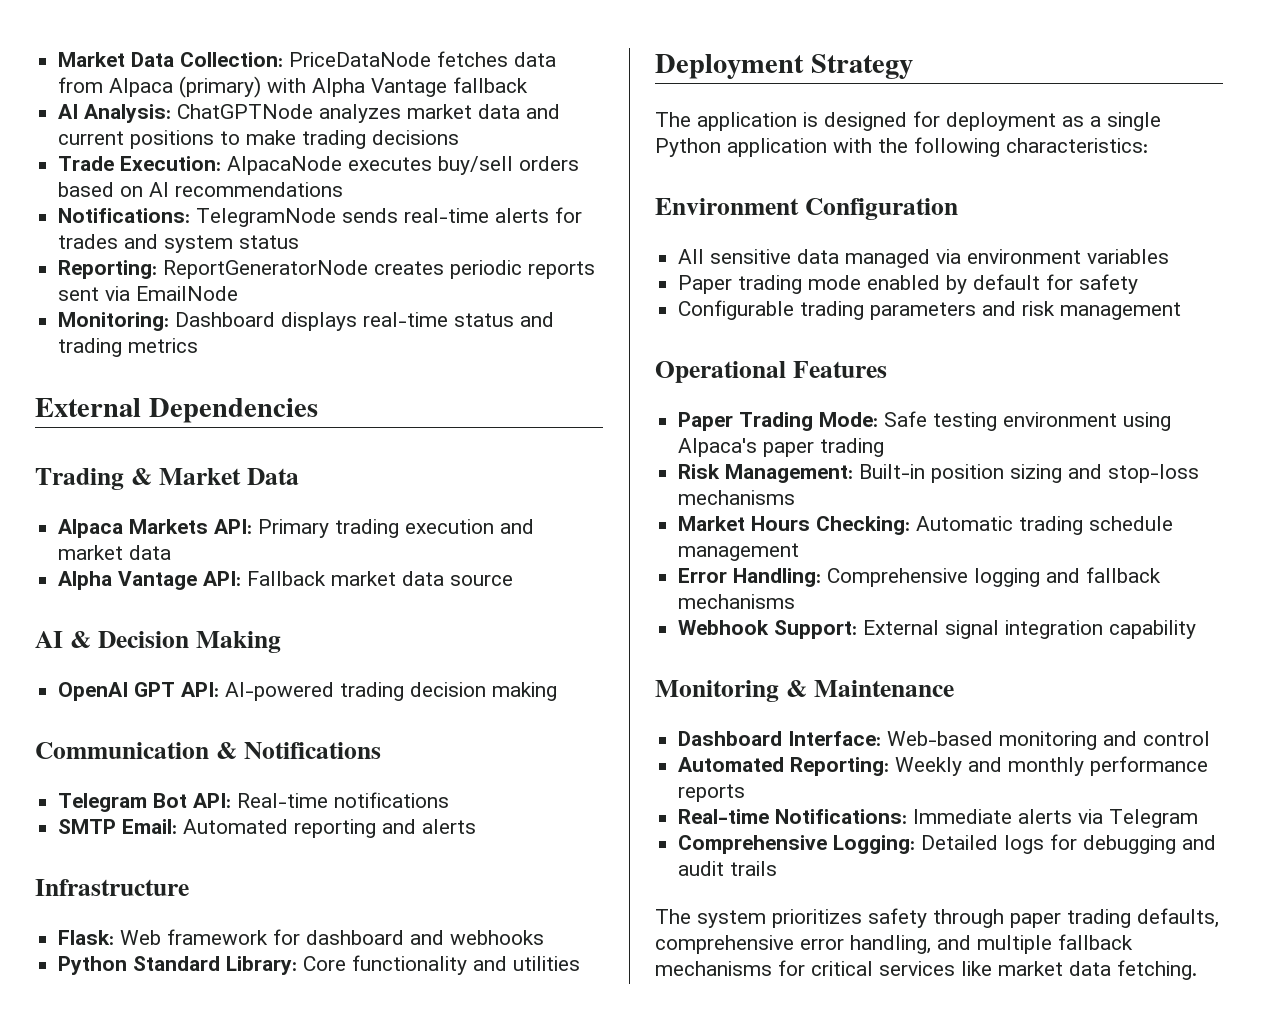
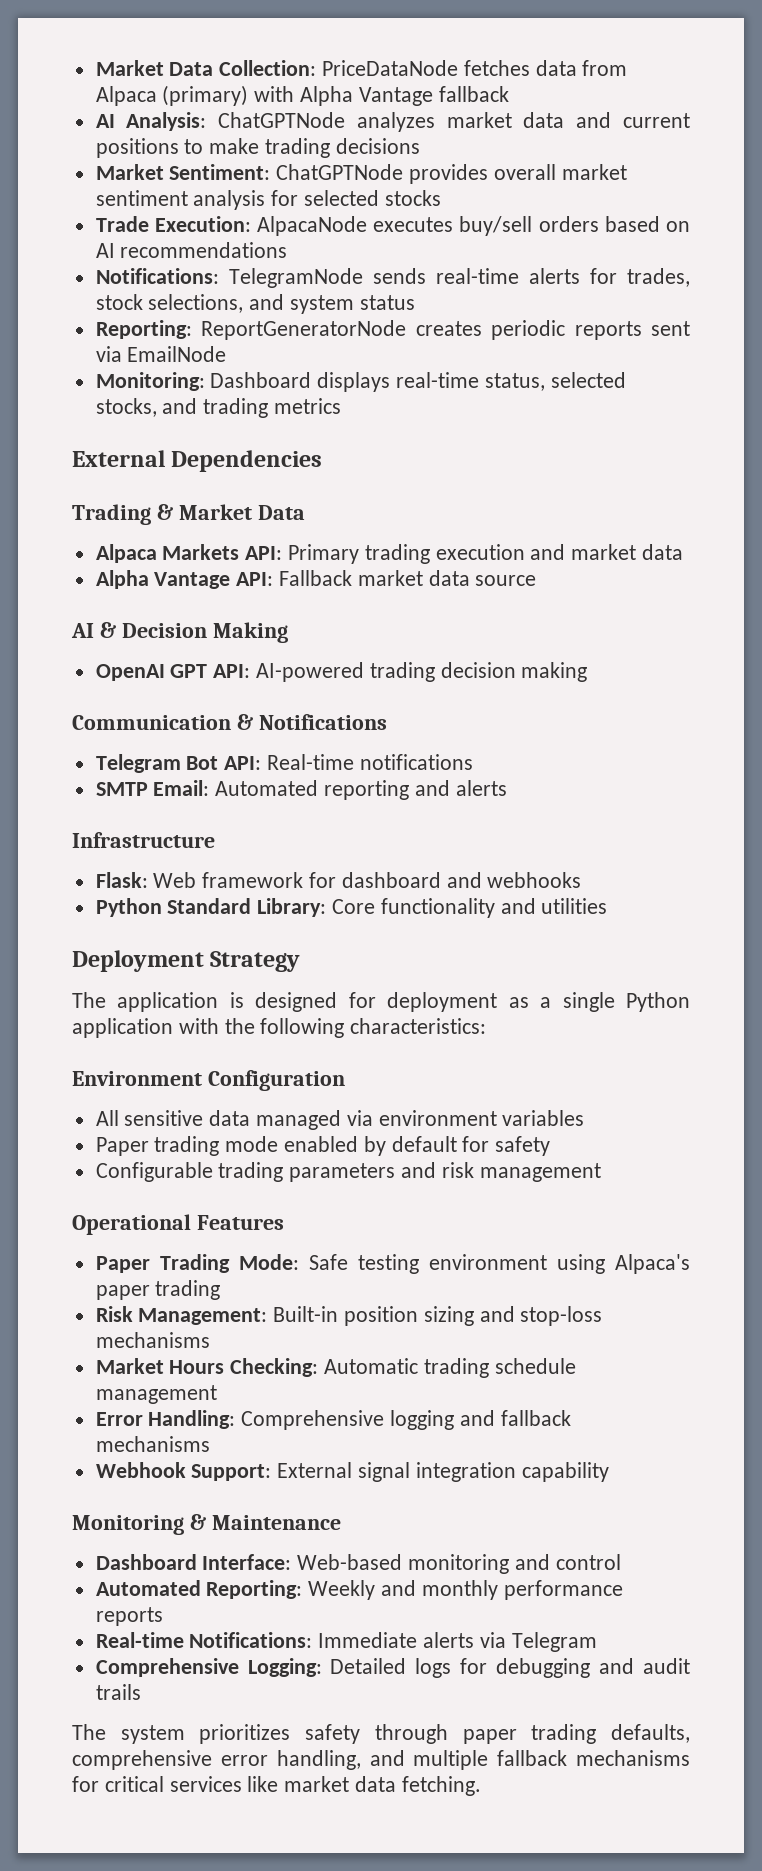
+ Market Sentiment: ChatGPTNode provides overall market sentiment analysis for selected stocks
- Notifications: TelegramNode sends real-time alerts for trades and system status
+ Notifications: TelegramNode sends real-time alerts for trades, stock selections, and system status
- Monitoring: Dashboard displays real-time status and trading metrics
+ Monitoring: Dashboard displays real-time status, selected stocks, and trading metrics

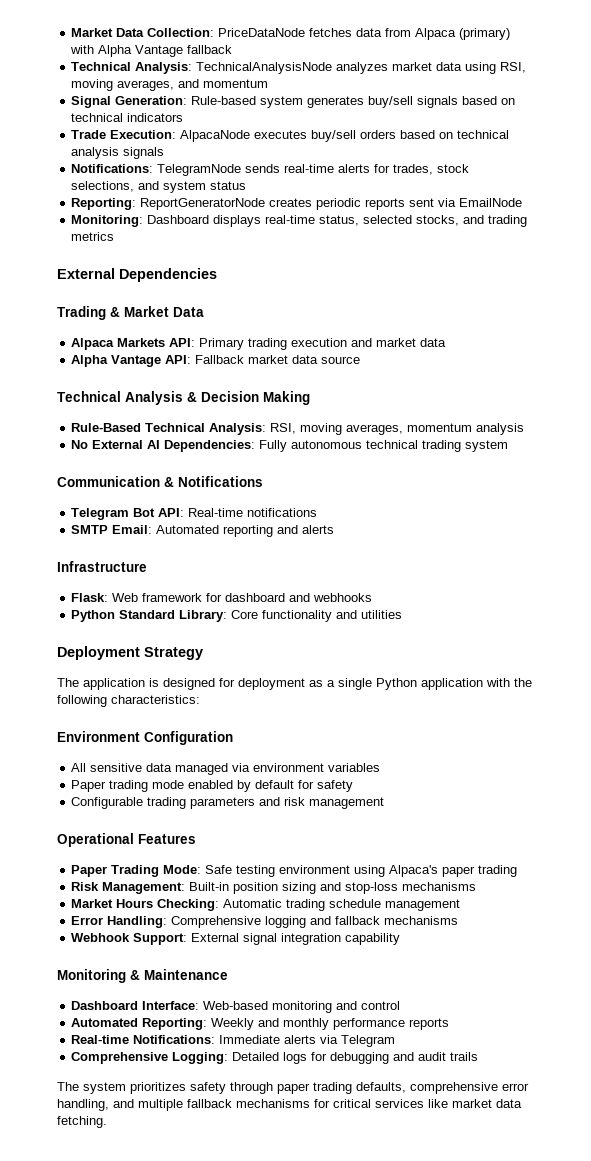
- AI Analysis: ChatGPTNode analyzes market data and current positions to make trading decisions
- Market Sentiment: ChatGPTNode provides overall market sentiment analysis for selected stocks
+ Technical Analysis: TechnicalAnalysisNode analyzes market data using RSI, moving averages, and momentum
+ Signal Generation: Rule-based system generates buy/sell signals based on technical indicators
- Trade Execution: AlpacaNode executes buy/sell orders based on AI recommendations
+ Trade Execution: AlpacaNode executes buy/sell orders based on technical analysis signals
- AI & Decision Making
+ Technical Analysis & Decision Making
- OpenAI GPT API: AI-powered trading decision making
+ Rule-Based Technical Analysis: RSI, moving averages, momentum analysis
+ No External AI Dependencies: Fully autonomous technical trading system

